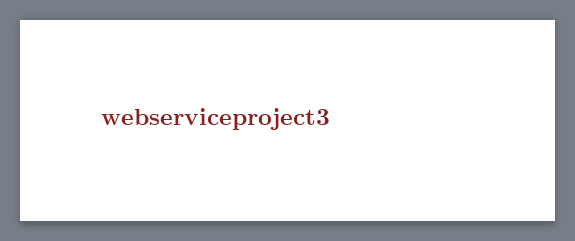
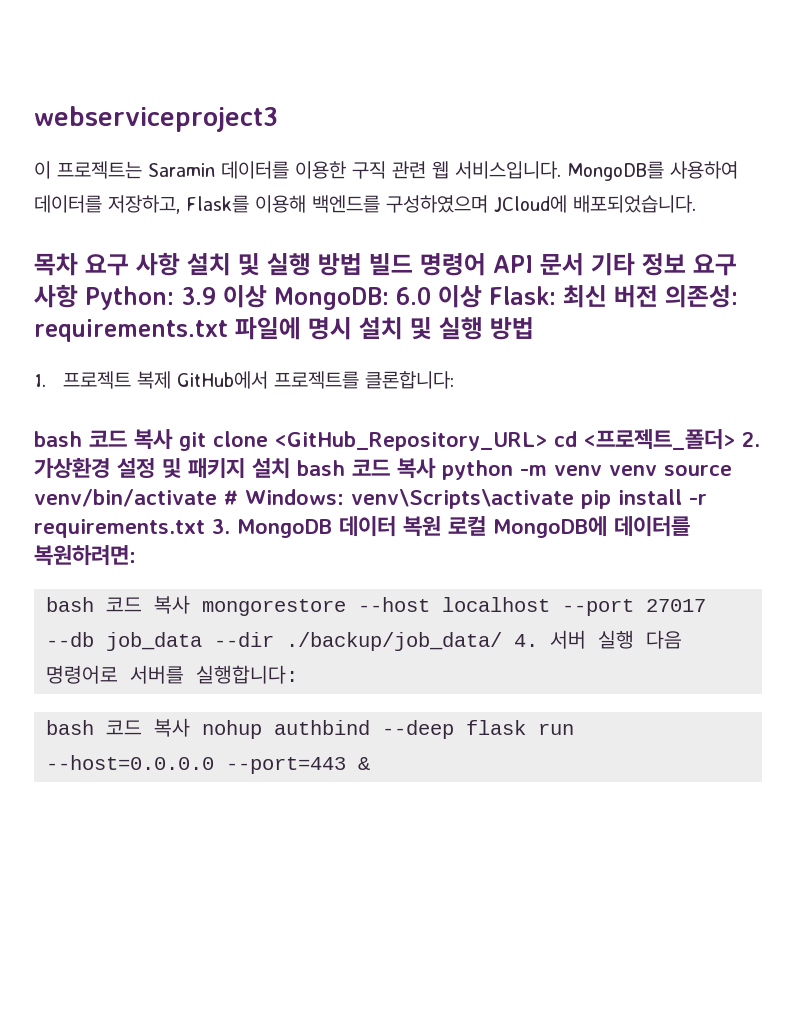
+ 이 프로젝트는 Saramin 데이터를 이용한 구직 관련 웹 서비스입니다. MongoDB를 사용하여 데이터를 저장하고, Flask를 이용해 백엔드를 구성하였으며 JCloud에 배포되었습니다.
+ 목차 요구 사항 설치 및 실행 방법 빌드 명령어 API 문서 기타 정보 요구 사항 Python: 3.9 이상 MongoDB: 6.0 이상 Flask: 최신 버전 의존성: requirements.txt 파일에 명시 설치 및 실행 방법
+ 1. 프로젝트 복제 GitHub에서 프로젝트를 클론합니다:
+ bash 코드 복사 git clone <GitHub_Repository_URL> cd <프로젝트_폴더> 2. 가상환경 설정 및 패키지 설치 bash 코드 복사 python -m venv venv source venv/bin/activate # Windows: venv\Scripts\activate pip install -r requirements.txt 3. MongoDB 데이터 복원 로컬 MongoDB에 데이터를 복원하려면:
+ bash 코드 복사 mongorestore --host localhost --port 27017 --db job_data --dir ./backup/job_data/ 4. 서버 실행 다음 명령어로 서버를 실행합니다:
+ bash 코드 복사 nohup authbind --deep flask run --host=0.0.0.0 --port=443 &

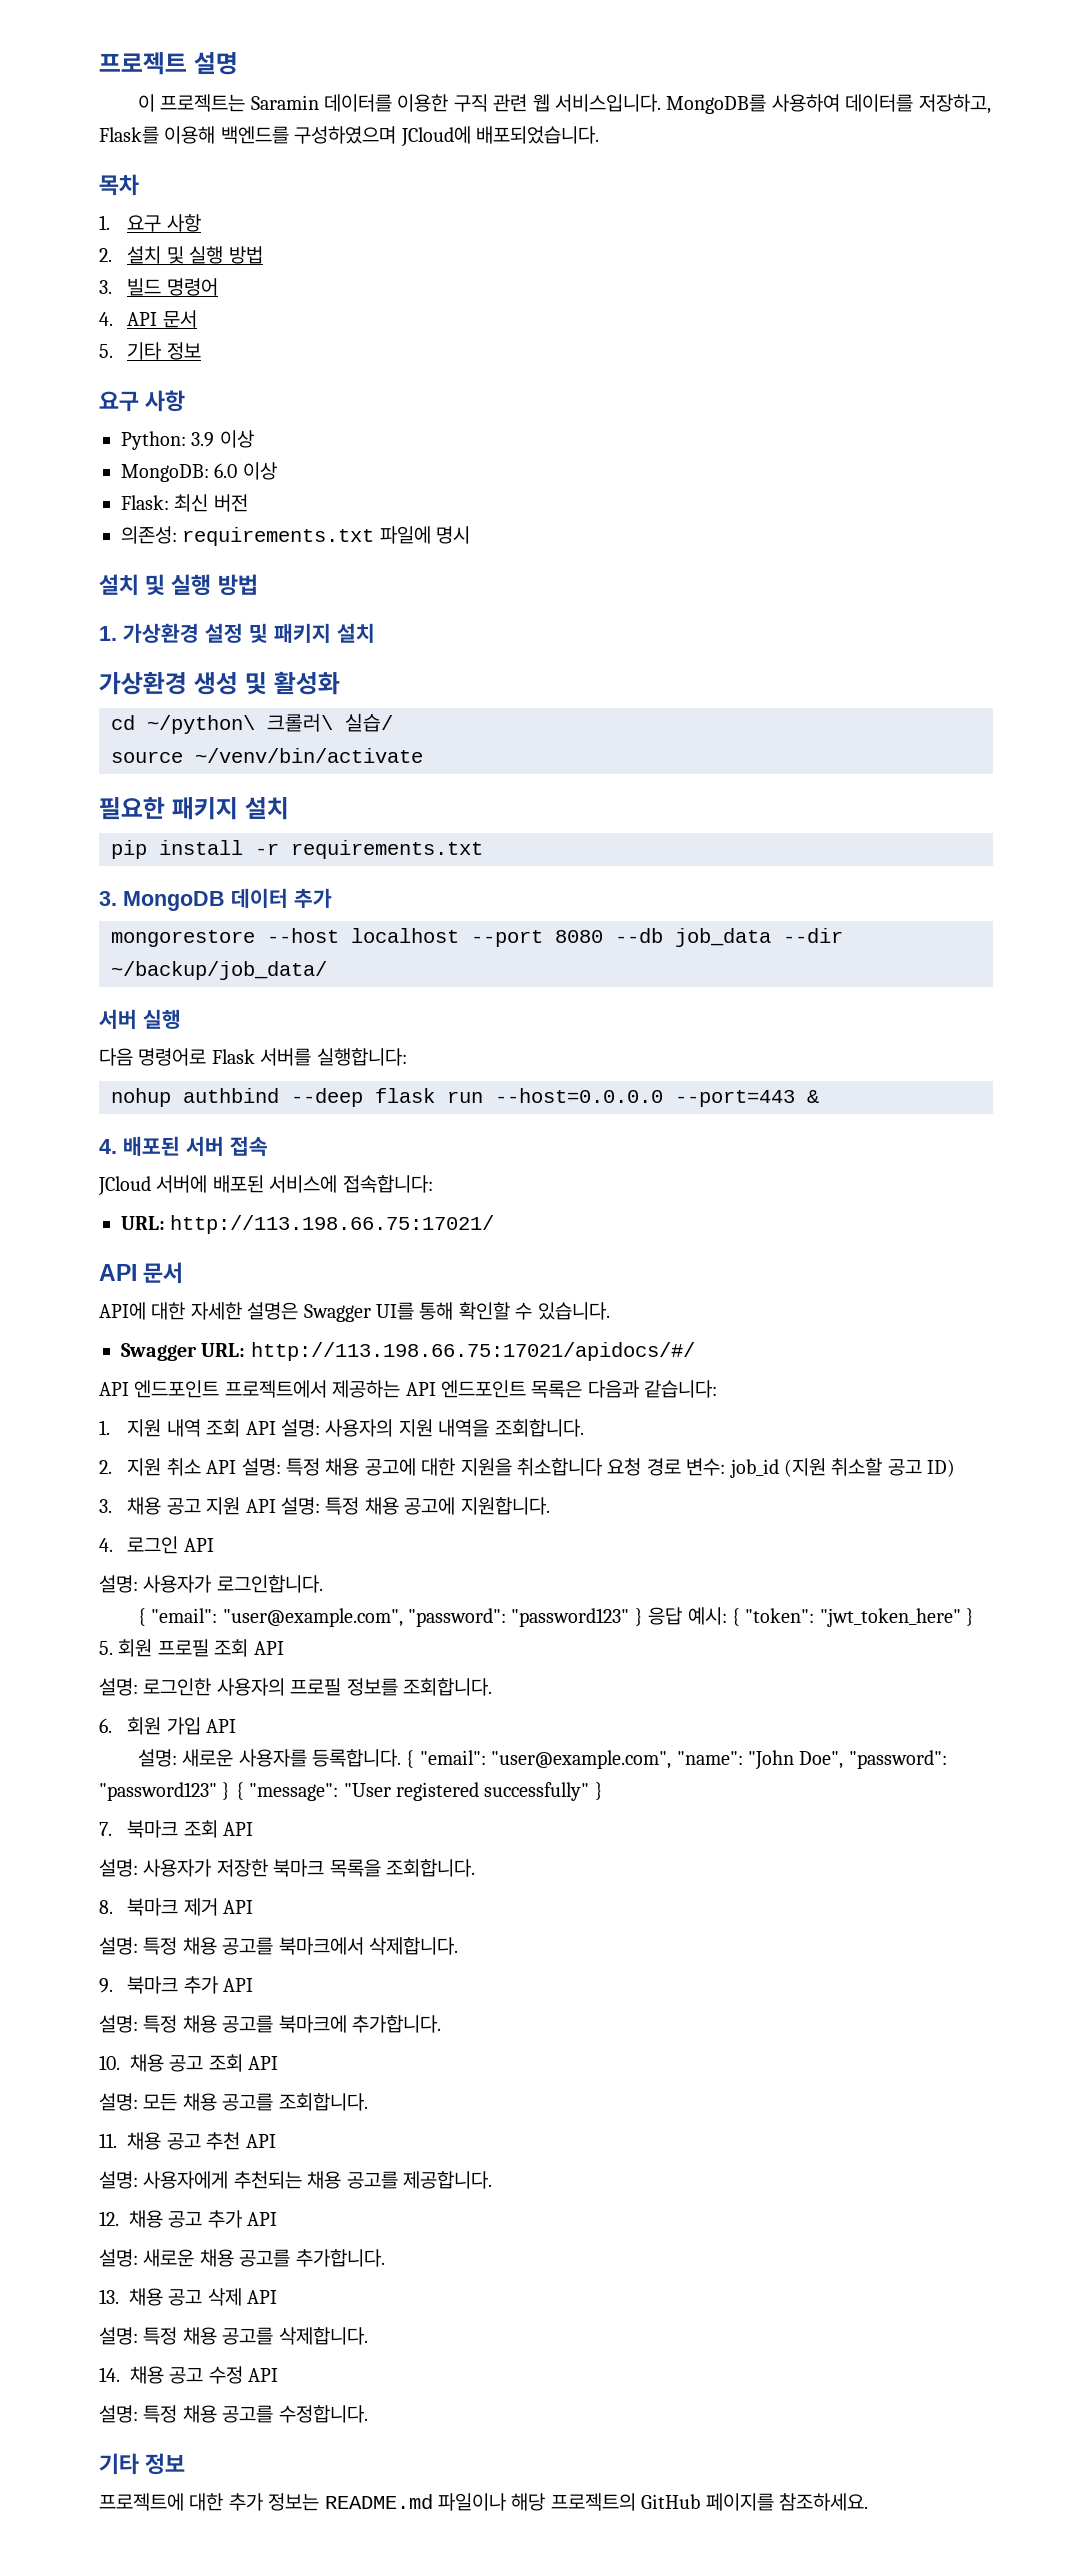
- webserviceproject3
+ 프로젝트 설명
- 목차 요구 사항 설치 및 실행 방법 빌드 명령어 API 문서 기타 정보 요구 사항 Python: 3.9 이상 MongoDB: 6.0 이상 Flask: 최신 버전 의존성: requirements.txt 파일에 명시 설치 및 실행 방법
- 1. 프로젝트 복제 GitHub에서 프로젝트를 클론합니다:
- bash 코드 복사 git clone <GitHub_Repository_URL> cd <프로젝트_폴더> 2. 가상환경 설정 및 패키지 설치 bash 코드 복사 python -m venv venv source venv/bin/activate # Windows: venv\Scripts\activate pip install -r requirements.txt 3. MongoDB 데이터 복원 로컬 MongoDB에 데이터를 복원하려면:
- bash 코드 복사 mongorestore --host localhost --port 27017 --db job_data --dir ./backup/job_data/ 4. 서버 실행 다음 명령어로 서버를 실행합니다:
+ 목차
+ 1. 요구 사항
+ 2. 설치 및 실행 방법
+ 3. 빌드 명령어
+ 4. API 문서
+ 5. 기타 정보
+ 요구 사항
+ Python: 3.9 이상
+ MongoDB: 6.0 이상
+ Flask: 최신 버전
+ 의존성: requirements.txt 파일에 명시
+ 설치 및 실행 방법
+ 1. 가상환경 설정 및 패키지 설치
+ 가상환경 생성 및 활성화
+ cd ~/python\ 크롤러\ 실습/
+ source ~/venv/bin/activate
+ 필요한 패키지 설치
+ pip install -r requirements.txt
+ 3. MongoDB 데이터 추가
+ mongorestore --host localhost --port 8080 --db job_data --dir ~/backup/job_data/
+ 서버 실행
+ 다음 명령어로 Flask 서버를 실행합니다:
- bash 코드 복사 nohup authbind --deep flask run --host=0.0.0.0 --port=443 &
+ nohup authbind --deep flask run --host=0.0.0.0 --port=443 &
+ 4. 배포된 서버 접속
+ JCloud 서버에 배포된 서비스에 접속합니다:
+ URL: http://113.198.66.75:17021/
+ API 문서
+ API에 대한 자세한 설명은 Swagger UI를 통해 확인할 수 있습니다.
+ Swagger URL: http://113.198.66.75:17021/apidocs/#/
+ API 엔드포인트 프로젝트에서 제공하는 API 엔드포인트 목록은 다음과 같습니다:
+ 1. 지원 내역 조회 API 설명: 사용자의 지원 내역을 조회합니다.
+ 2. 지원 취소 API 설명: 특정 채용 공고에 대한 지원을 취소합니다 요청 경로 변수: job_id (지원 취소할 공고 ID)
+ 3. 채용 공고 지원 API 설명: 특정 채용 공고에 지원합니다.
+ 4. 로그인 API
+ 설명: 사용자가 로그인합니다.
+ { "email": "user@example.com", "password": "password123" } 응답 예시: { "token": "jwt_token_here" } 5. 회원 프로필 조회 API
+ 설명: 로그인한 사용자의 프로필 정보를 조회합니다.
+ 6. 회원 가입 API
+ 설명: 새로운 사용자를 등록합니다. { "email": "user@example.com", "name": "John Doe", "password": "password123" } { "message": "User registered successfully" }
+ 7. 북마크 조회 API
+ 설명: 사용자가 저장한 북마크 목록을 조회합니다.
+ 8. 북마크 제거 API
+ 설명: 특정 채용 공고를 북마크에서 삭제합니다.
+ 9. 북마크 추가 API
+ 설명: 특정 채용 공고를 북마크에 추가합니다.
+ 10. 채용 공고 조회 API
+ 설명: 모든 채용 공고를 조회합니다.
+ 11. 채용 공고 추천 API
+ 설명: 사용자에게 추천되는 채용 공고를 제공합니다.
+ 12. 채용 공고 추가 API
+ 설명: 새로운 채용 공고를 추가합니다.
+ 13. 채용 공고 삭제 API
+ 설명: 특정 채용 공고를 삭제합니다.
+ 14. 채용 공고 수정 API
+ 설명: 특정 채용 공고를 수정합니다.
+ 기타 정보
+ 프로젝트에 대한 추가 정보는 README.md 파일이나 해당 프로젝트의 GitHub 페이지를 참조하세요.

